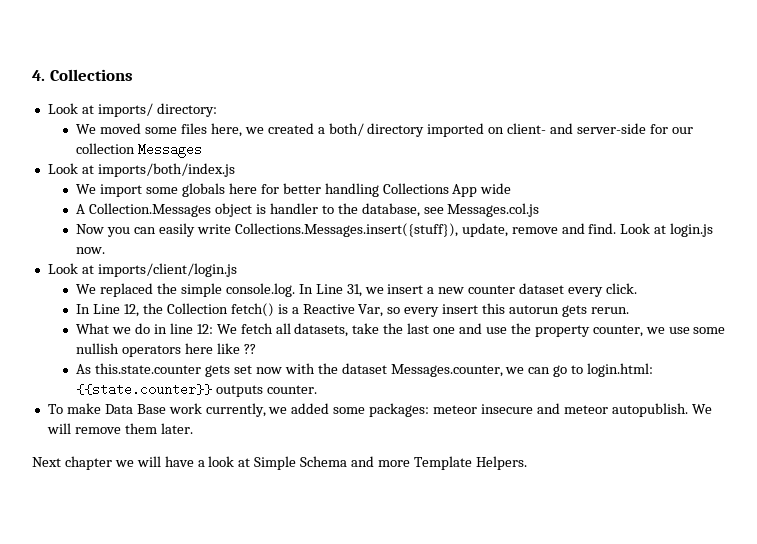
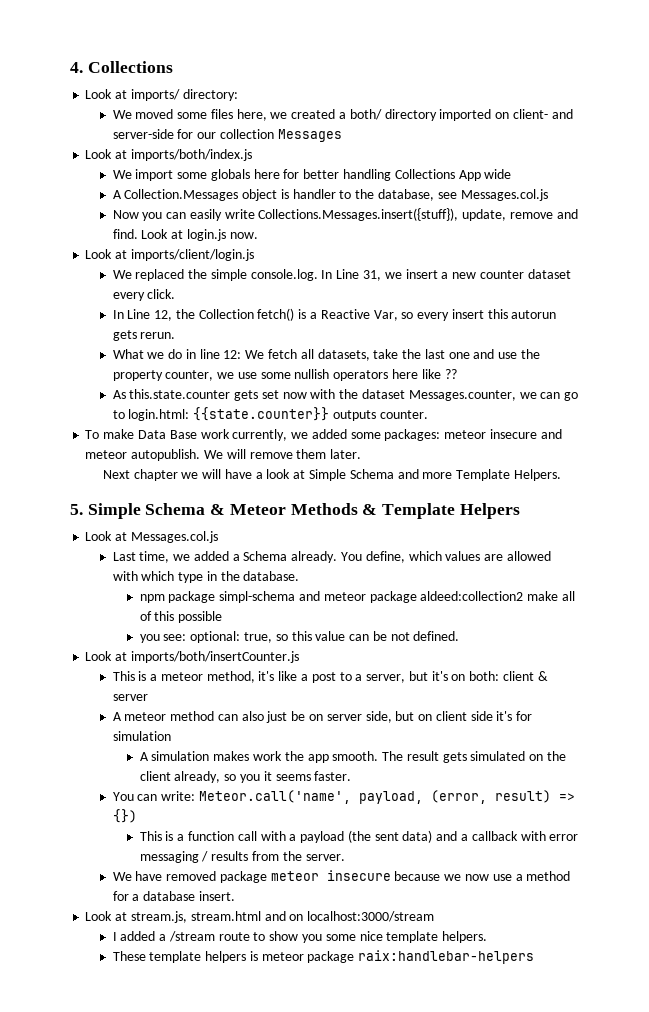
+ 5. Simple Schema & Meteor Methods & Template Helpers
+ Look at Messages.col.js
+ Last time, we added a Schema already. You define, which values are allowed with which type in the database.
+ npm package simpl-schema and meteor package aldeed:collection2 make all of this possible
+ you see: optional: true, so this value can be not defined.
+ Look at imports/both/insertCounter.js
+ This is a meteor method, it's like a post to a server, but it's on both: client & server
+ A meteor method can also just be on server side, but on client side it's for simulation
+ A simulation makes work the app smooth. The result gets simulated on the client already, so you it seems faster.
+ You can write: Meteor.call('name', payload, (error, result) => {})
+ This is a function call with a payload (the sent data) and a callback with error messaging / results from the server.
+ We have removed package meteor insecure because we now use a method for a database insert.
+ Look at stream.js, stream.html and on localhost:3000/stream
+ I added a /stream route to show you some nice template helpers.
+ These template helpers is meteor package raix:handlebar-helpers

